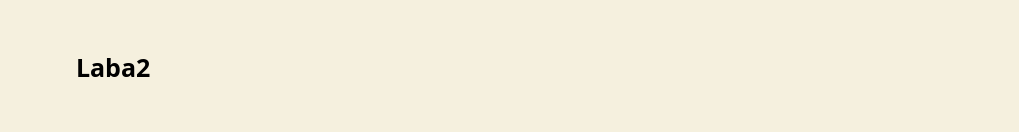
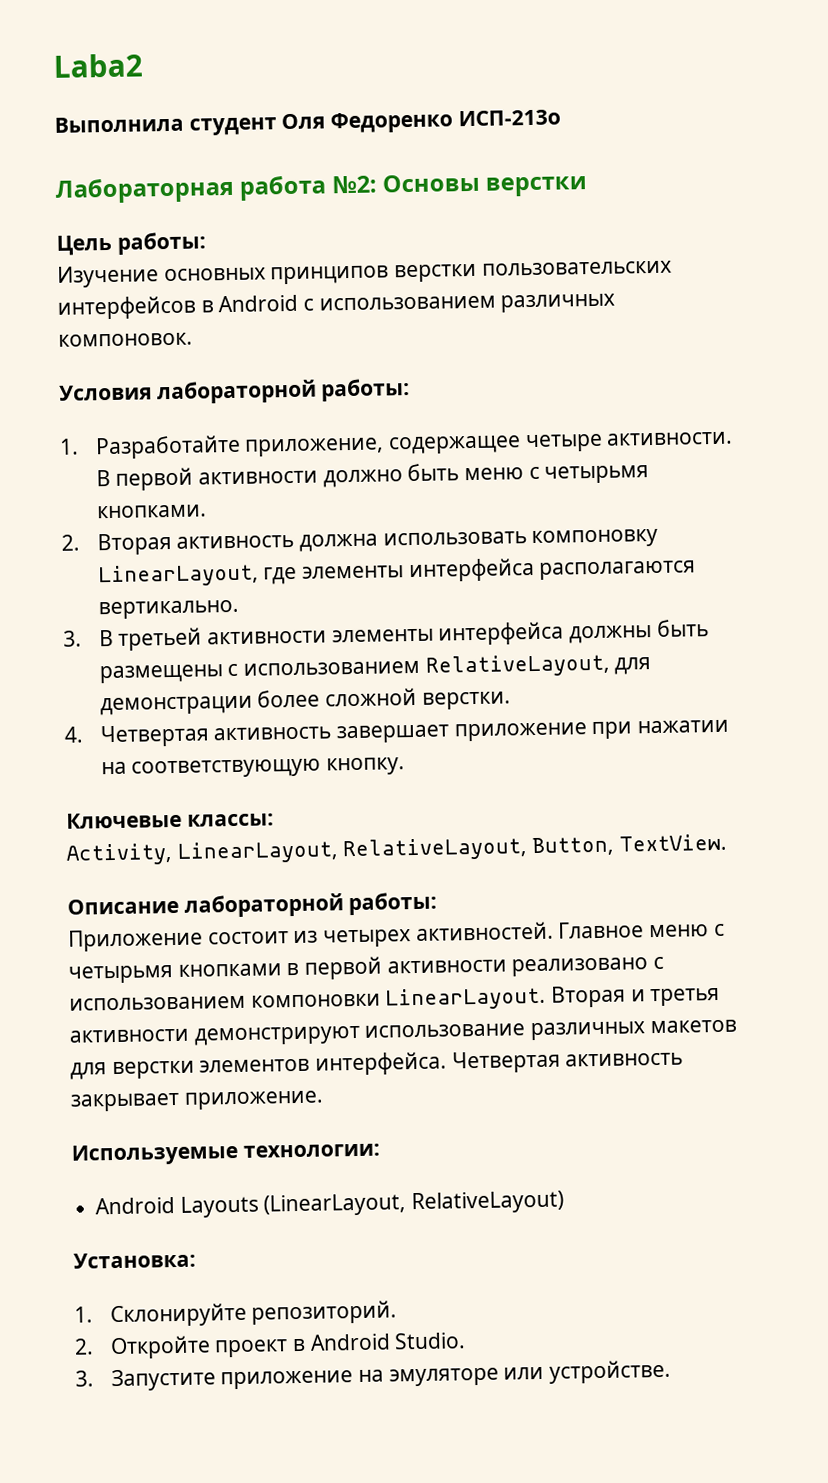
+ Выполнила студент Оля Федоренко ИСП-213о
+ Лабораторная работа №2: Основы верстки
+ Цель работы:
+ Изучение основных принципов верстки пользовательских интерфейсов в Android с использованием различных компоновок.
+ Условия лабораторной работы:
+ 1. Разработайте приложение, содержащее четыре активности. В первой активности должно быть меню с четырьмя кнопками.
+ 2. Вторая активность должна использовать компоновку LinearLayout, где элементы интерфейса располагаются вертикально.
+ 3. В третьей активности элементы интерфейса должны быть размещены с использованием RelativeLayout, для демонстрации более сложной верстки.
+ 4. Четвертая активность завершает приложение при нажатии на соответствующую кнопку.
+ Ключевые классы:
+ Activity, LinearLayout, RelativeLayout, Button, TextView.
+ Описание лабораторной работы:
+ Приложение состоит из четырех активностей. Главное меню с четырьмя кнопками в первой активности реализовано с использованием компоновки LinearLayout. Вторая и третья активности демонстрируют использование различных макетов для верстки элементов интерфейса. Четвертая активность закрывает приложение.
+ Используемые технологии:
+ Android Layouts (LinearLayout, RelativeLayout)
+ Установка:
+ 1. Склонируйте репозиторий.
+ 2. Откройте проект в Android Studio.
+ 3. Запустите приложение на эмуляторе или устройстве.

